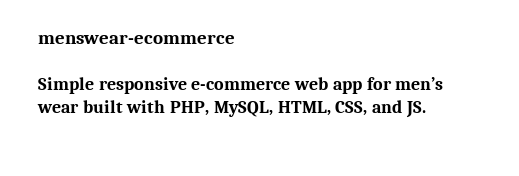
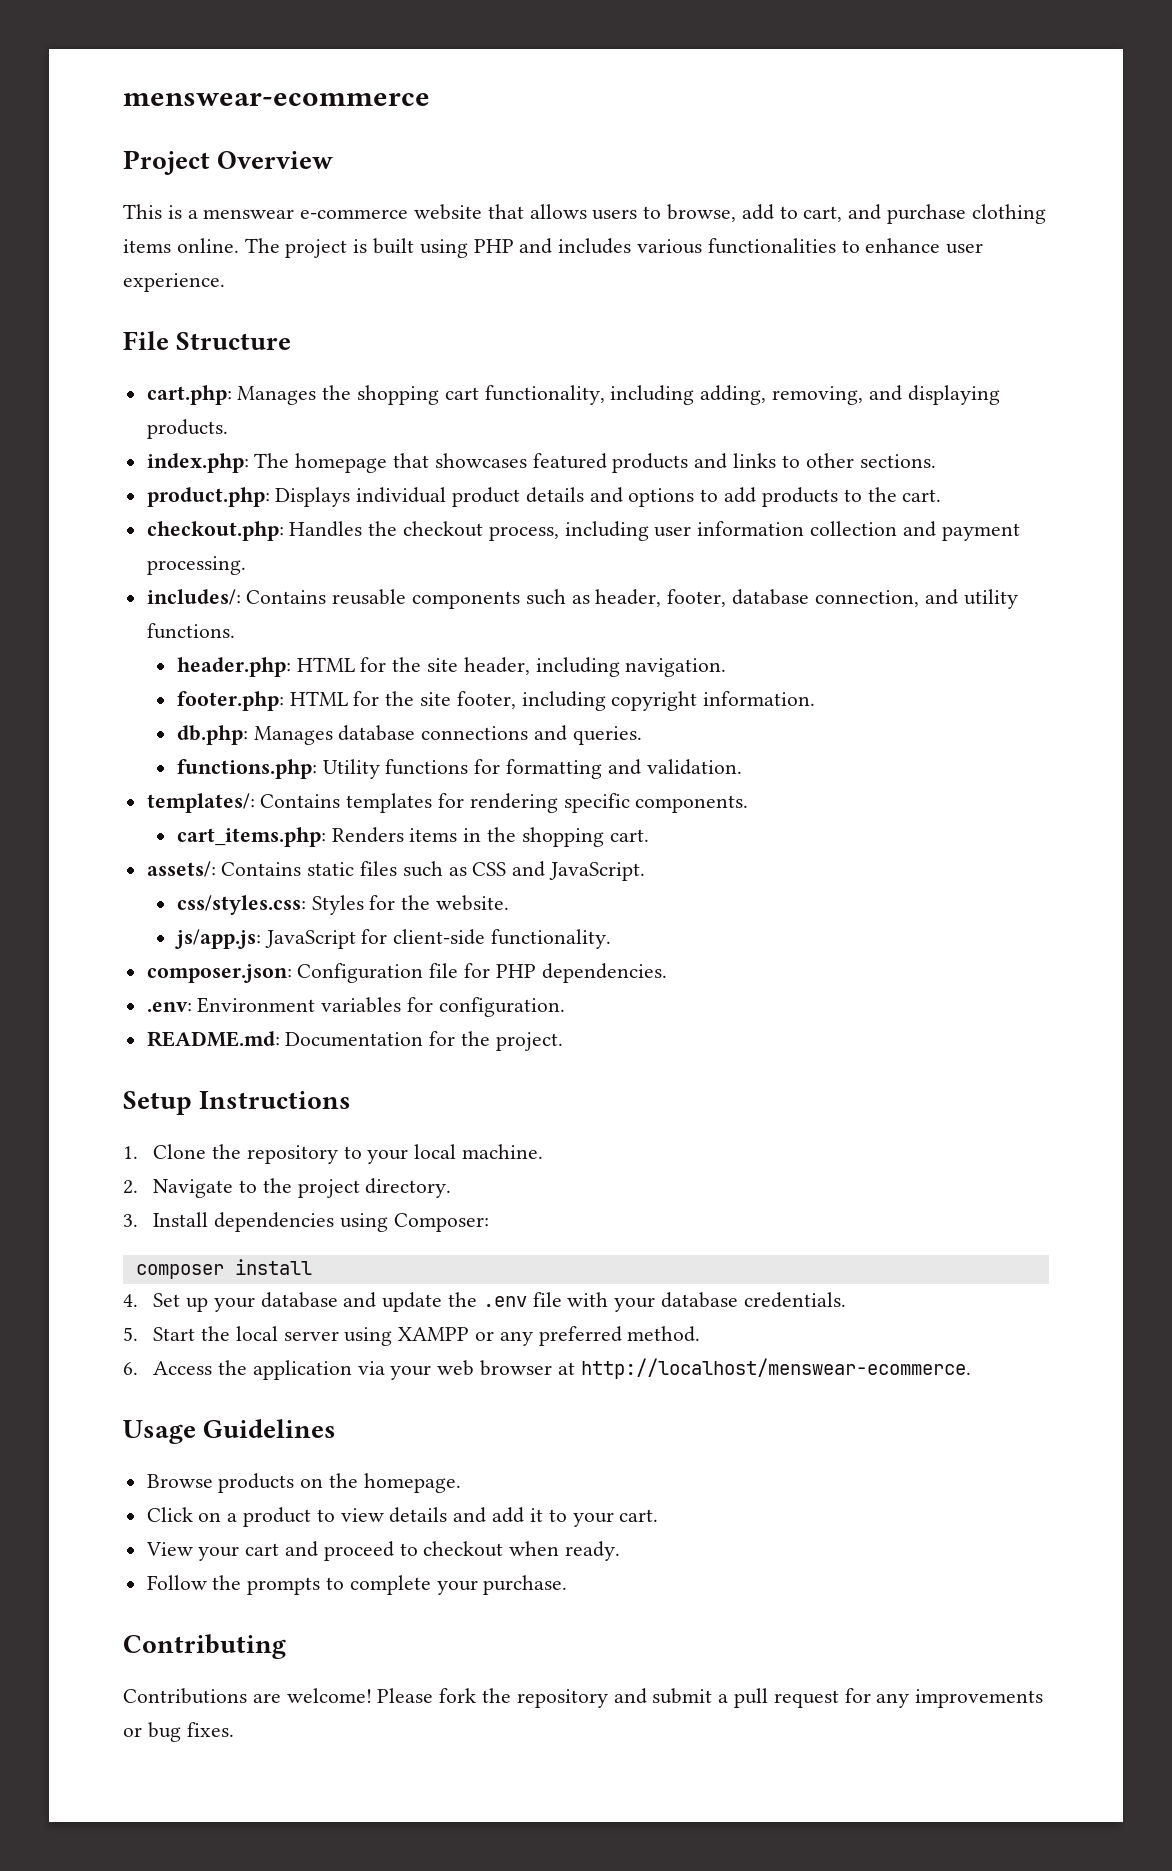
- Simple responsive e-commerce web app for men’s wear built with PHP, MySQL, HTML, CSS, and JS.
+ Project Overview
+ This is a menswear e-commerce website that allows users to browse, add to cart, and purchase clothing items online. The project is built using PHP and includes various functionalities to enhance user experience.
+ File Structure
+ cart.php: Manages the shopping cart functionality, including adding, removing, and displaying products.
+ index.php: The homepage that showcases featured products and links to other sections.
+ product.php: Displays individual product details and options to add products to the cart.
+ checkout.php: Handles the checkout process, including user information collection and payment processing.
+ includes/: Contains reusable components such as header, footer, database connection, and utility functions.
+ header.php: HTML for the site header, including navigation.
+ footer.php: HTML for the site footer, including copyright information.
+ db.php: Manages database connections and queries.
+ functions.php: Utility functions for formatting and validation.
+ templates/: Contains templates for rendering specific components.
+ cart_items.php: Renders items in the shopping cart.
+ assets/: Contains static files such as CSS and JavaScript.
+ css/styles.css: Styles for the website.
+ js/app.js: JavaScript for client-side functionality.
+ composer.json: Configuration file for PHP dependencies.
+ .env: Environment variables for configuration.
+ README.md: Documentation for the project.
+ Setup Instructions
+ 1. Clone the repository to your local machine.
+ 2. Navigate to the project directory.
+ 3. Install dependencies using Composer:
+ composer install
+ 4. Set up your database and update the .env file with your database credentials.
+ 5. Start the local server using XAMPP or any preferred method.
+ 6. Access the application via your web browser at http://localhost/menswear-ecommerce.
+ Usage Guidelines
+ Browse products on the homepage.
+ Click on a product to view details and add it to your cart.
+ View your cart and proceed to checkout when ready.
+ Follow the prompts to complete your purchase.
+ Contributing
+ Contributions are welcome! Please fork the repository and submit a pull request for any improvements or bug fixes.

